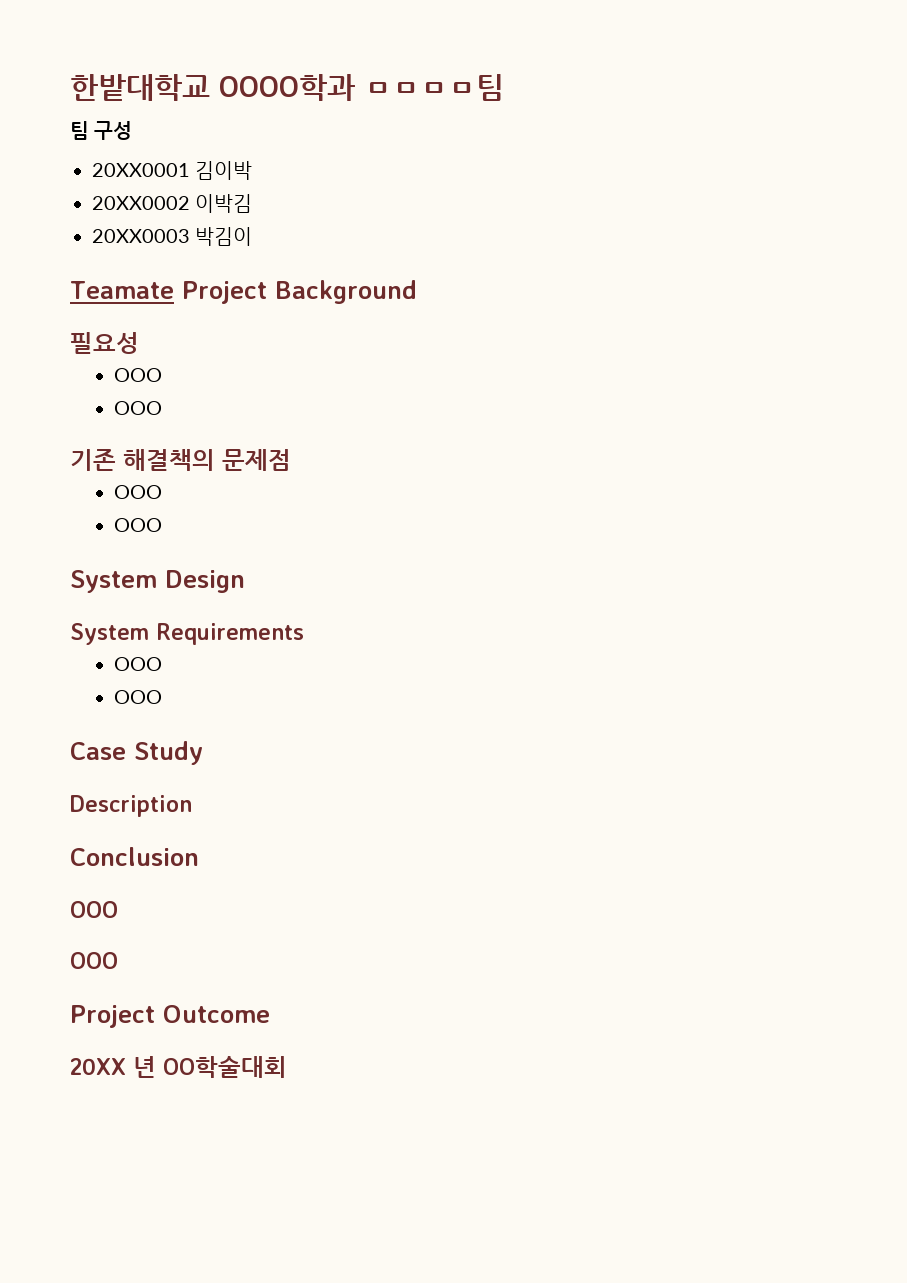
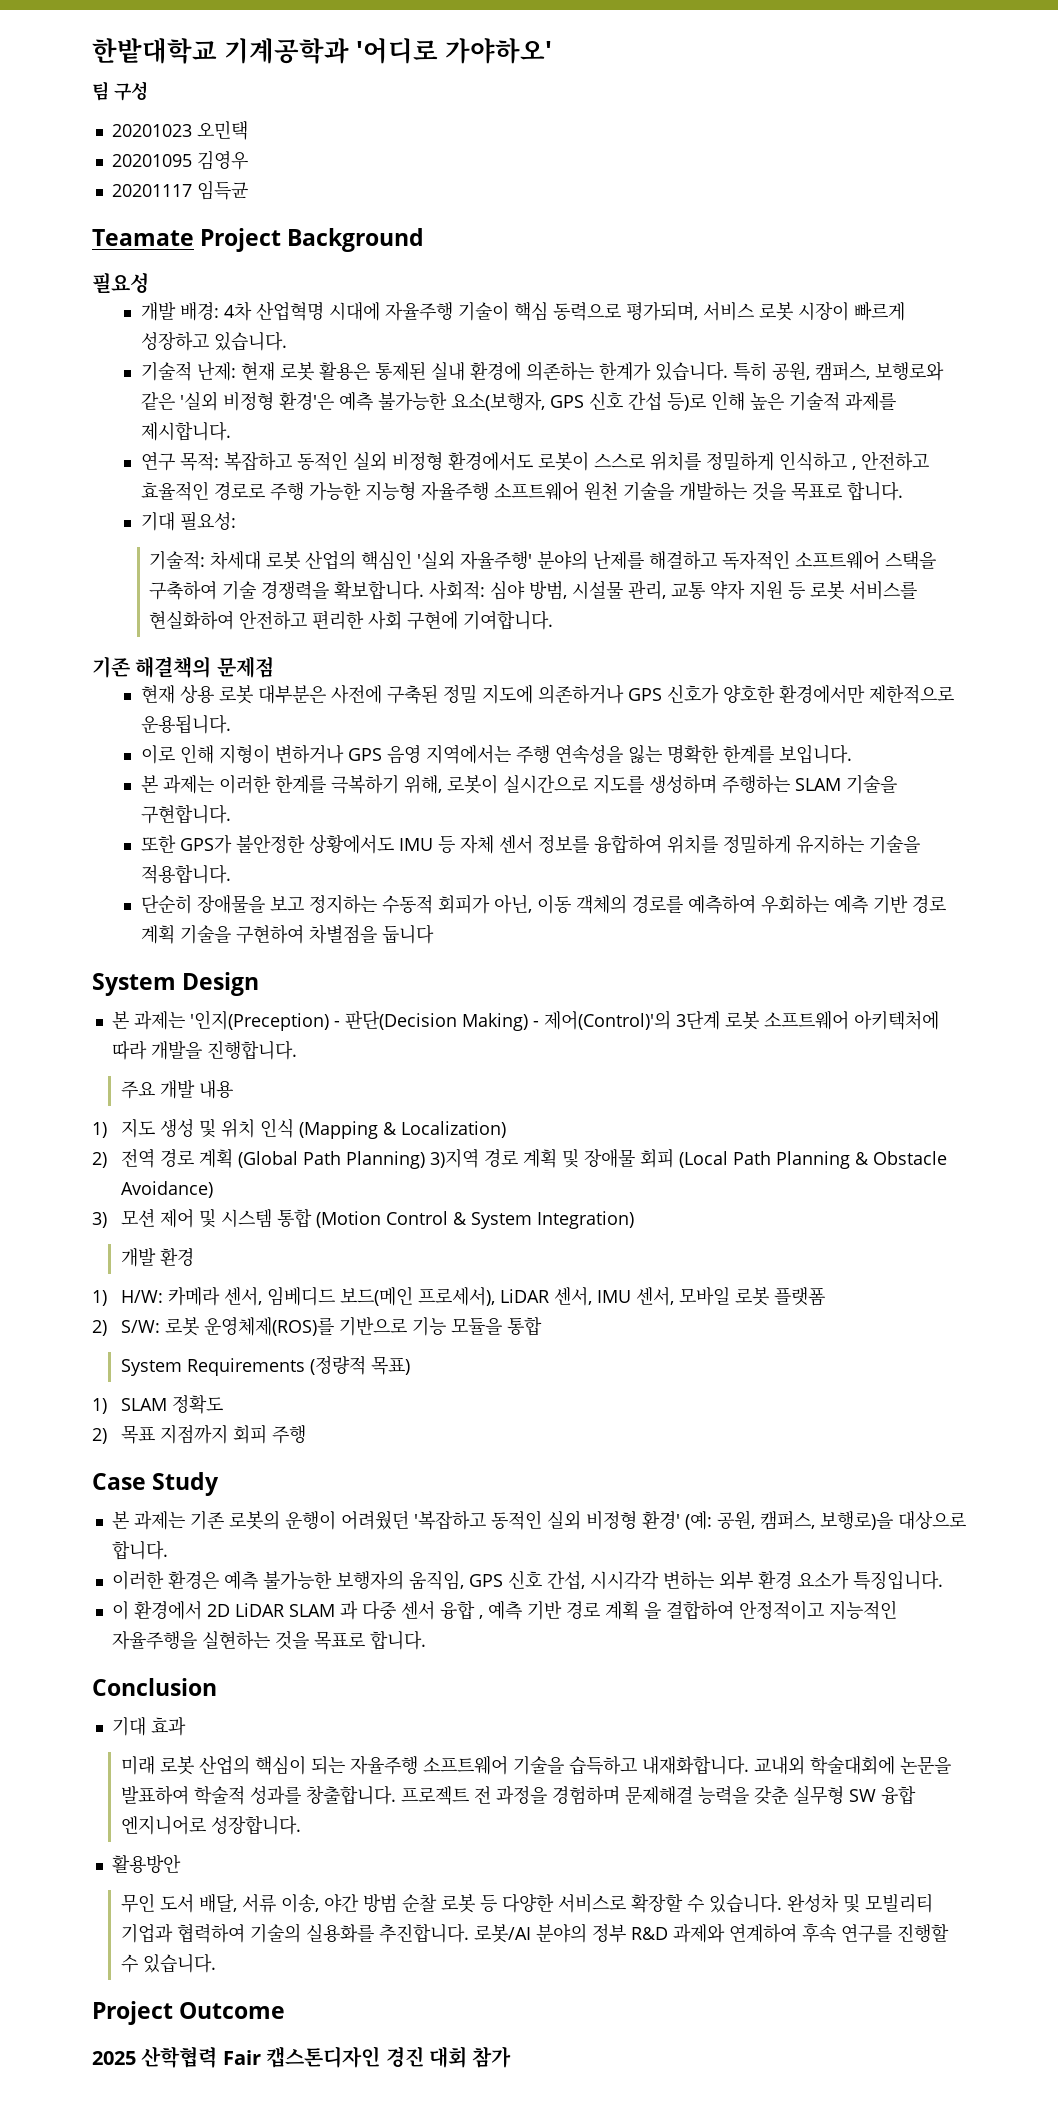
- 한밭대학교 OOOO학과 ㅁㅁㅁㅁ팀
+ 한밭대학교 기계공학과 '어디로 가야하오'
- 20XX0001 김이박
- 20XX0002 이박김
- 20XX0003 박김이
+ 20201023 오민택
+ 20201095 김영우
+ 20201117 임득균
  Teamate Project Background
  필요성
- OOO
- OOO
+ 개발 배경: 4차 산업혁명 시대에 자율주행 기술이 핵심 동력으로 평가되며, 서비스 로봇 시장이 빠르게 성장하고 있습니다.
+ 기술적 난제: 현재 로봇 활용은 통제된 실내 환경에 의존하는 한계가 있습니다. 특히 공원, 캠퍼스, 보행로와 같은 '실외 비정형 환경'은 예측 불가능한 요소(보행자, GPS 신호 간섭 등)로 인해 높은 기술적 과제를 제시합니다.
+ 연구 목적: 복잡하고 동적인 실외 비정형 환경에서도 로봇이 스스로 위치를 정밀하게 인식하고 , 안전하고 효율적인 경로로 주행 가능한 지능형 자율주행 소프트웨어 원천 기술을 개발하는 것을 목표로 합니다.
+ 기대 필요성:
+ 기술적: 차세대 로봇 산업의 핵심인 '실외 자율주행' 분야의 난제를 해결하고 독자적인 소프트웨어 스택을 구축하여 기술 경쟁력을 확보합니다. 사회적: 심야 방범, 시설물 관리, 교통 약자 지원 등 로봇 서비스를 현실화하여 안전하고 편리한 사회 구현에 기여합니다.
  기존 해결책의 문제점
- OOO
- OOO
+ 현재 상용 로봇 대부분은 사전에 구축된 정밀 지도에 의존하거나 GPS 신호가 양호한 환경에서만 제한적으로 운용됩니다.
+ 이로 인해 지형이 변하거나 GPS 음영 지역에서는 주행 연속성을 잃는 명확한 한계를 보입니다.
+ 본 과제는 이러한 한계를 극복하기 위해, 로봇이 실시간으로 지도를 생성하며 주행하는 SLAM 기술을 구현합니다.
+ 또한 GPS가 불안정한 상황에서도 IMU 등 자체 센서 정보를 융합하여 위치를 정밀하게 유지하는 기술을 적용합니다.
+ 단순히 장애물을 보고 정지하는 수동적 회피가 아닌, 이동 객체의 경로를 예측하여 우회하는 예측 기반 경로 계획 기술을 구현하여 차별점을 둡니다
  System Design
- System Requirements
- OOO
- OOO
+ 본 과제는 '인지(Preception) - 판단(Decision Making) - 제어(Control)'의 3단계 로봇 소프트웨어 아키텍처에 따라 개발을 진행합니다.
+ 주요 개발 내용
+ 1) 지도 생성 및 위치 인식 (Mapping & Localization)
+ 2) 전역 경로 계획 (Global Path Planning) 3)지역 경로 계획 및 장애물 회피 (Local Path Planning & Obstacle Avoidance)
+ 3) 모션 제어 및 시스템 통합 (Motion Control & System Integration)
+ 개발 환경
+ 1) H/W: 카메라 센서, 임베디드 보드(메인 프로세서), LiDAR 센서, IMU 센서, 모바일 로봇 플랫폼
+ 2) S/W: 로봇 운영체제(ROS)를 기반으로 기능 모듈을 통합
+ System Requirements (정량적 목표)
+ 1) SLAM 정확도
+ 2) 목표 지점까지 회피 주행
  Case Study
- Description
+ 본 과제는 기존 로봇의 운행이 어려웠던 '복잡하고 동적인 실외 비정형 환경' (예: 공원, 캠퍼스, 보행로)을 대상으로 합니다.
+ 이러한 환경은 예측 불가능한 보행자의 움직임, GPS 신호 간섭, 시시각각 변하는 외부 환경 요소가 특징입니다.
+ 이 환경에서 2D LiDAR SLAM 과 다중 센서 융합 , 예측 기반 경로 계획 을 결합하여 안정적이고 지능적인 자율주행을 실현하는 것을 목표로 합니다.
  Conclusion
- OOO
- OOO
+ 기대 효과
+ 미래 로봇 산업의 핵심이 되는 자율주행 소프트웨어 기술을 습득하고 내재화합니다. 교내외 학술대회에 논문을 발표하여 학술적 성과를 창출합니다. 프로젝트 전 과정을 경험하며 문제해결 능력을 갖춘 실무형 SW 융합 엔지니어로 성장합니다.
+ 활용방안
+ 무인 도서 배달, 서류 이송, 야간 방범 순찰 로봇 등 다양한 서비스로 확장할 수 있습니다. 완성차 및 모빌리티 기업과 협력하여 기술의 실용화를 추진합니다. 로봇/AI 분야의 정부 R&D 과제와 연계하여 후속 연구를 진행할 수 있습니다.
  Project Outcome
- 20XX 년 OO학술대회
+ 2025 산학협력 Fair 캡스톤디자인 경진 대회 참가

